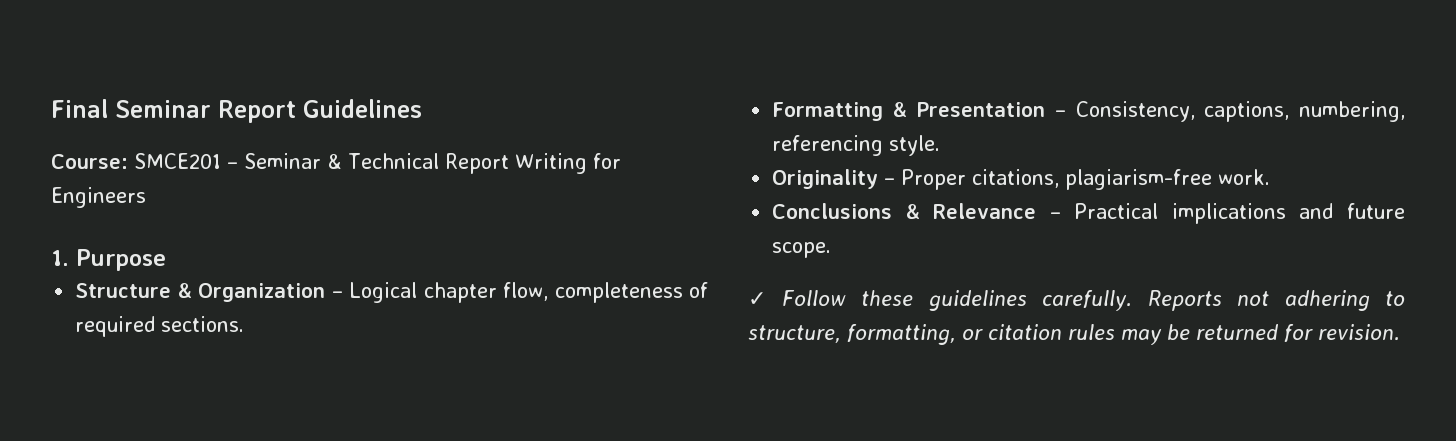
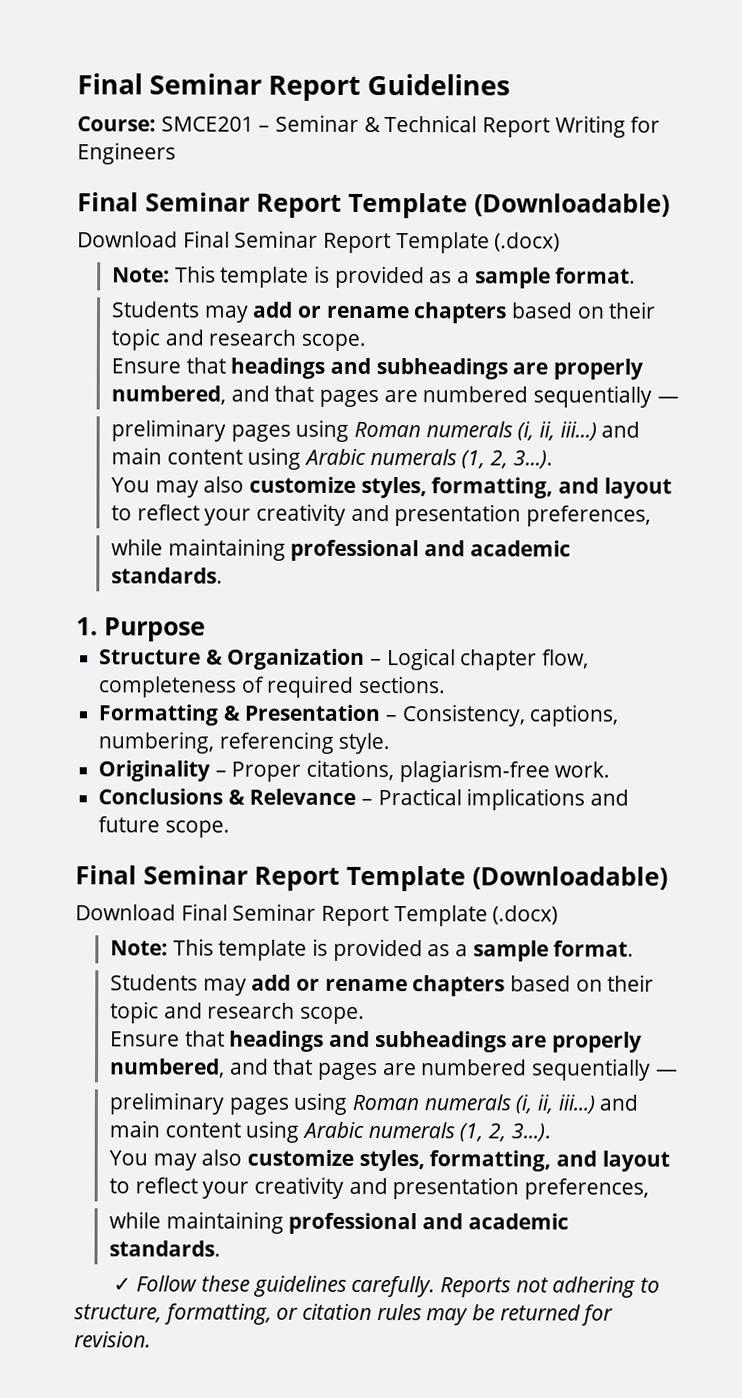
  Course: SMCE201 – Seminar & Technical Report Writing for Engineers
+ Final Seminar Report Template (Downloadable)
+ Download Final Seminar Report Template (.docx)
+ Note: This template is provided as a sample format.
+ Students may add or rename chapters based on their topic and research scope.
+ Ensure that headings and subheadings are properly numbered, and that pages are numbered sequentially —
+ preliminary pages using Roman numerals (i, ii, iii...) and main content using Arabic numerals (1, 2, 3...).
+ You may also customize styles, formatting, and layout to reflect your creativity and presentation preferences,
+ while maintaining professional and academic standards.
  Conclusions & Relevance – Practical implications and future scope.
+ Final Seminar Report Template (Downloadable)
+ Download Final Seminar Report Template (.docx)
+ Note: This template is provided as a sample format.
+ Students may add or rename chapters based on their topic and research scope.
+ Ensure that headings and subheadings are properly numbered, and that pages are numbered sequentially —
+ preliminary pages using Roman numerals (i, ii, iii...) and main content using Arabic numerals (1, 2, 3...).
+ You may also customize styles, formatting, and layout to reflect your creativity and presentation preferences,
+ while maintaining professional and academic standards.

